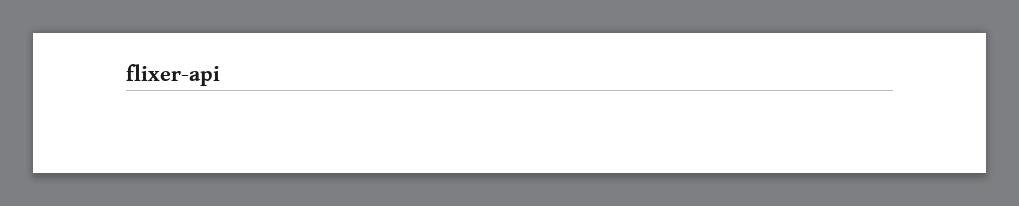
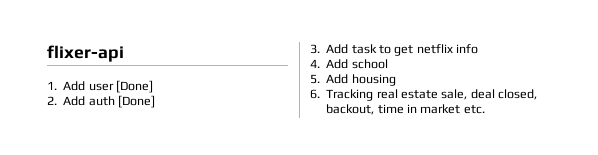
+ 1. Add user [Done]
+ 2. Add auth [Done]
+ 3. Add task to get netflix info
+ 4. Add school
+ 5. Add housing
+ 6. Tracking real estate sale, deal closed, backout, time in market etc.

